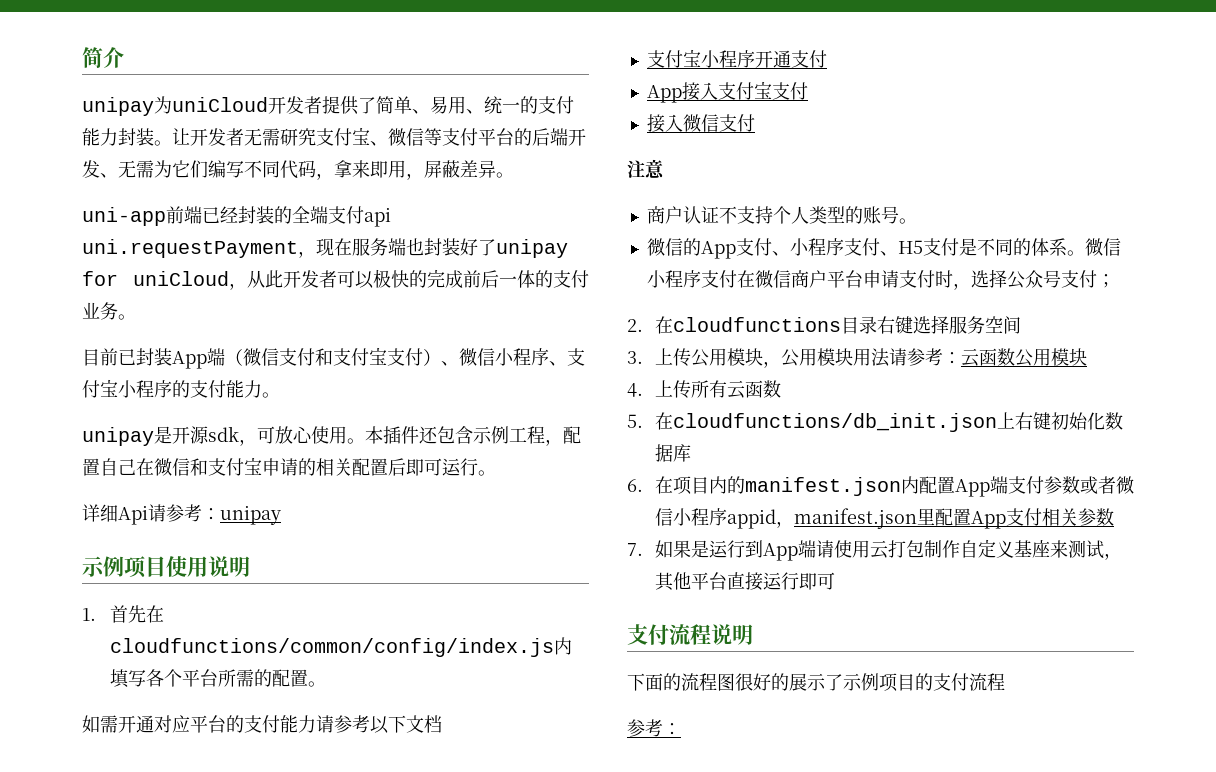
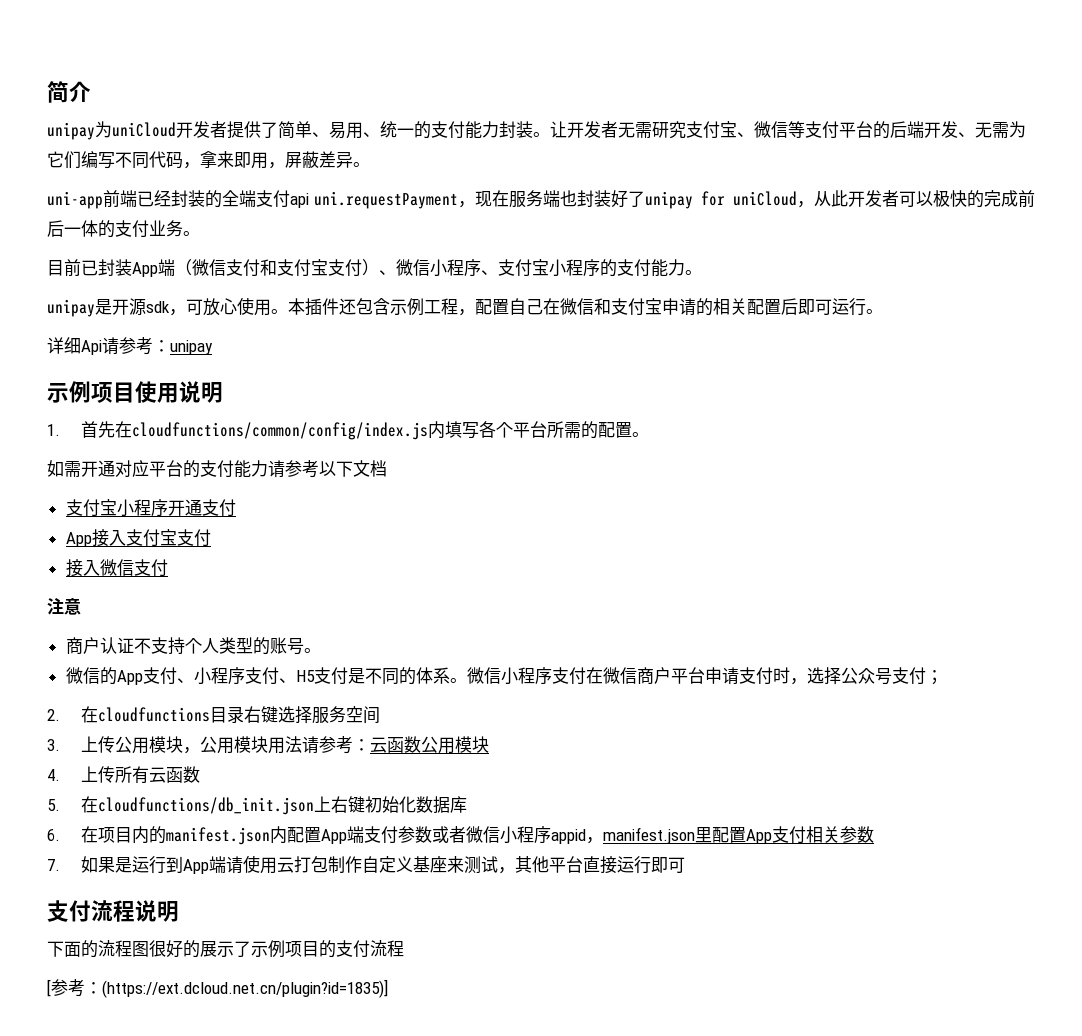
  下面的流程图很好的展示了示例项目的支付流程
- 参考：
+ [参考：(https://ext.dcloud.net.cn/plugin?id=1835)]

